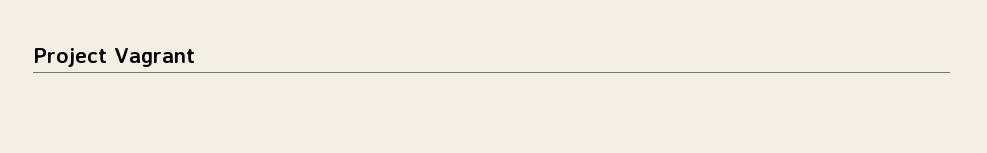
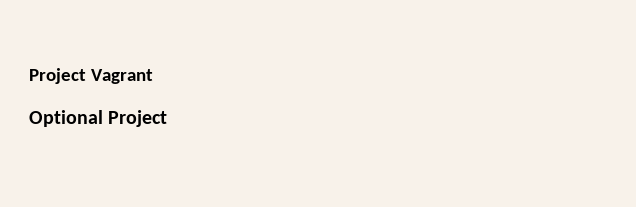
+ Optional Project

